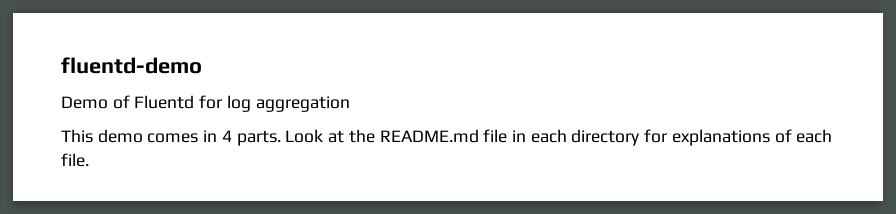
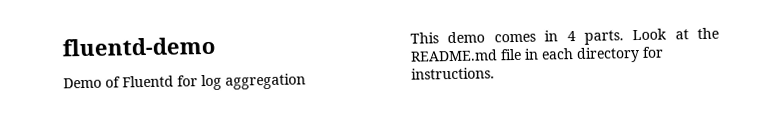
- Look at the README.md file in each directory for explanations of each file.
+ Look at the README.md file in each directory for instructions.

